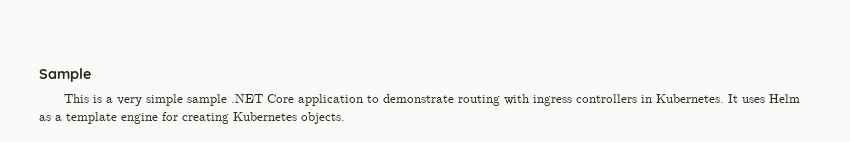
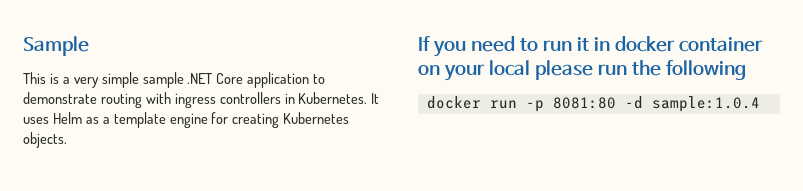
+ If you need to run it in docker container on your local please run the following
+ docker run -p 8081:80 -d sample:1.0.4

